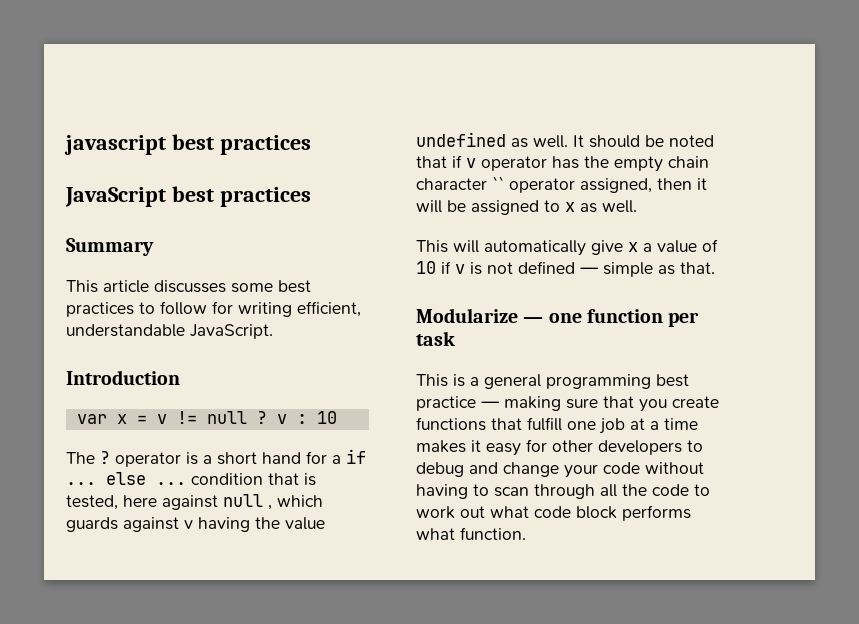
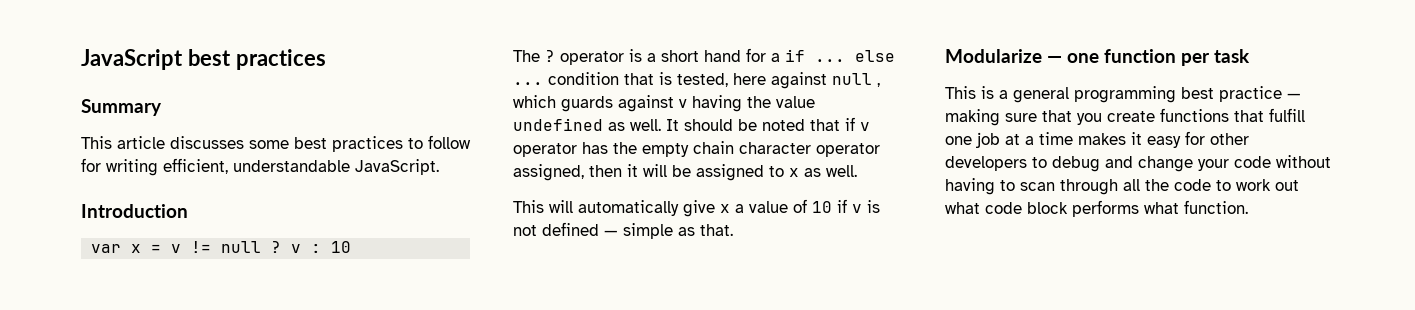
- javascript best practices
- It should be noted that if v operator has the empty chain character `` operator assigned, then it will be assigned to x as well.
+ It should be noted that if v operator has the empty chain character operator assigned, then it will be assigned to x as well.

